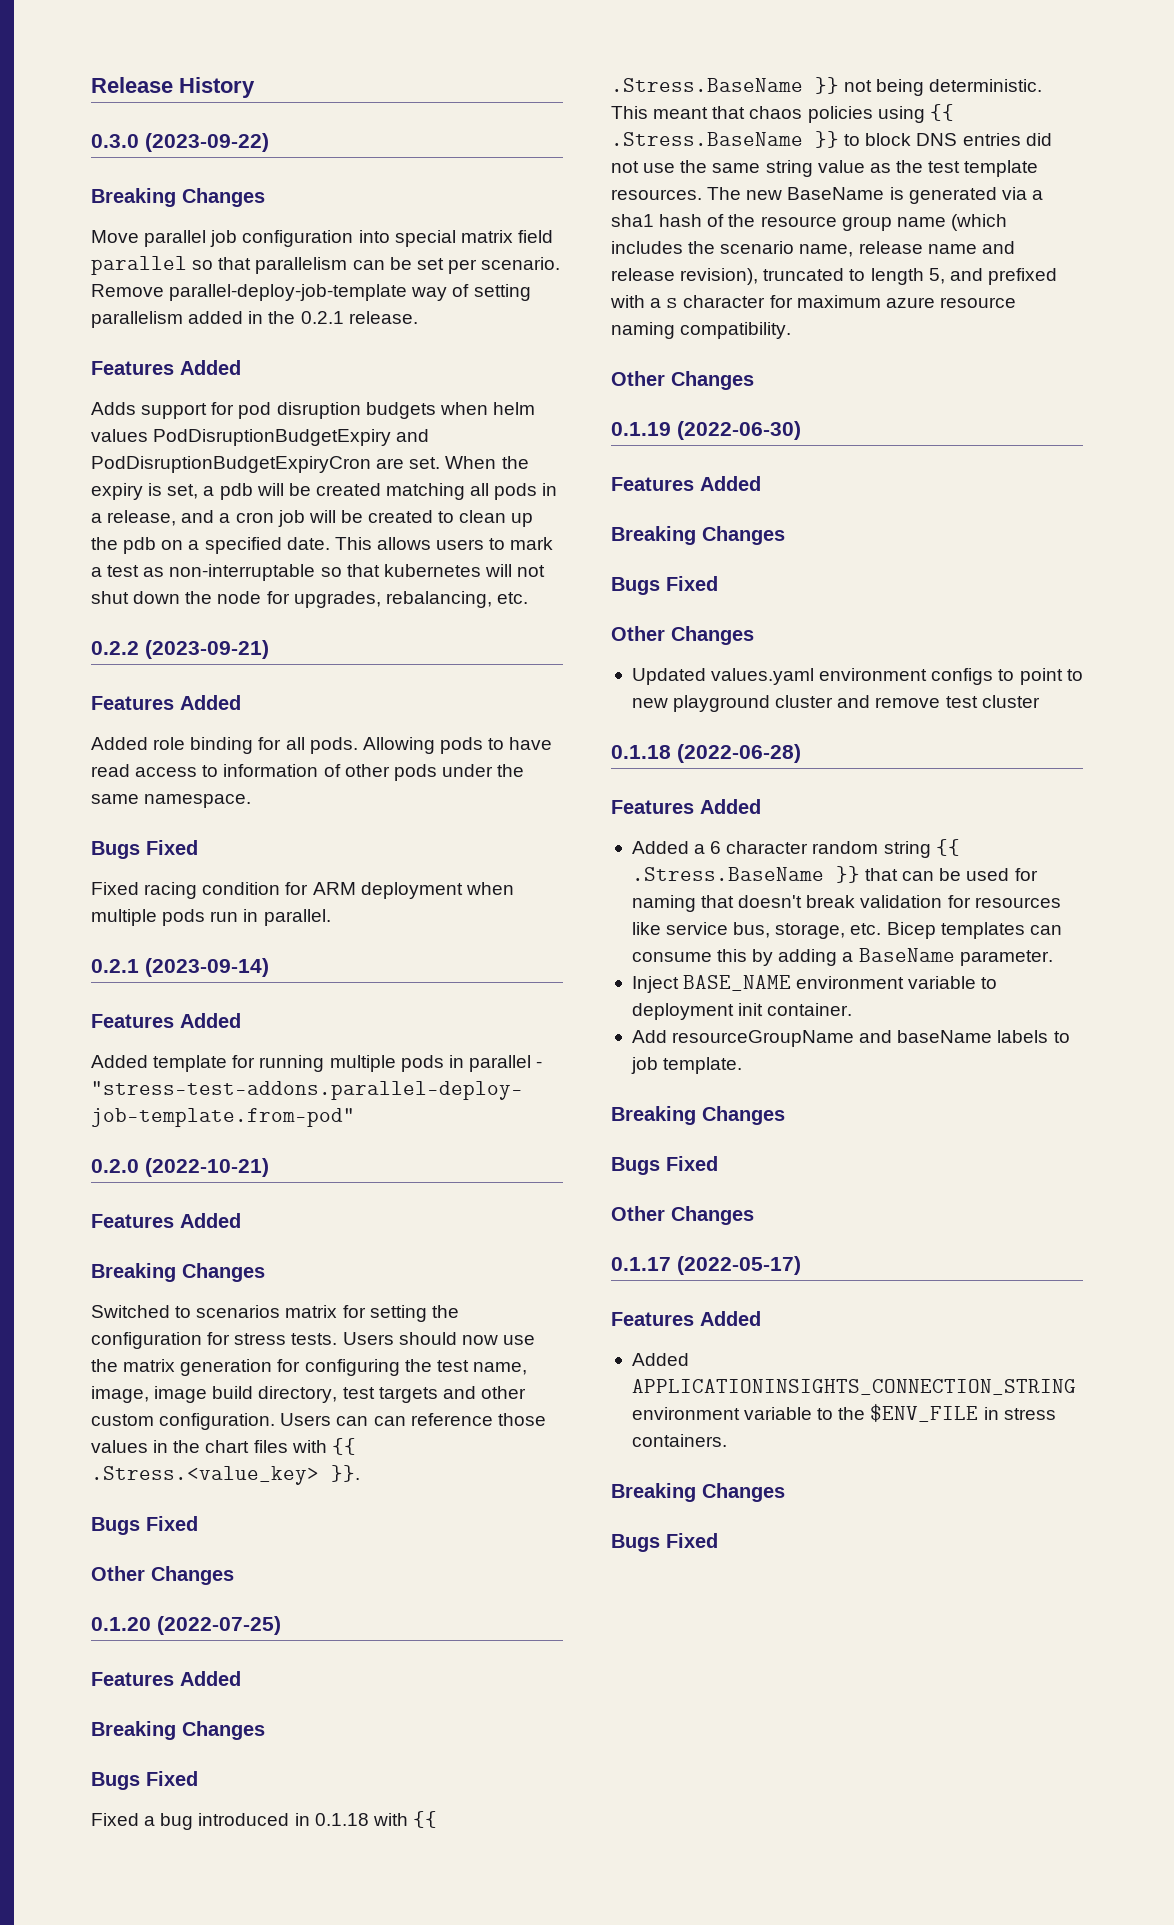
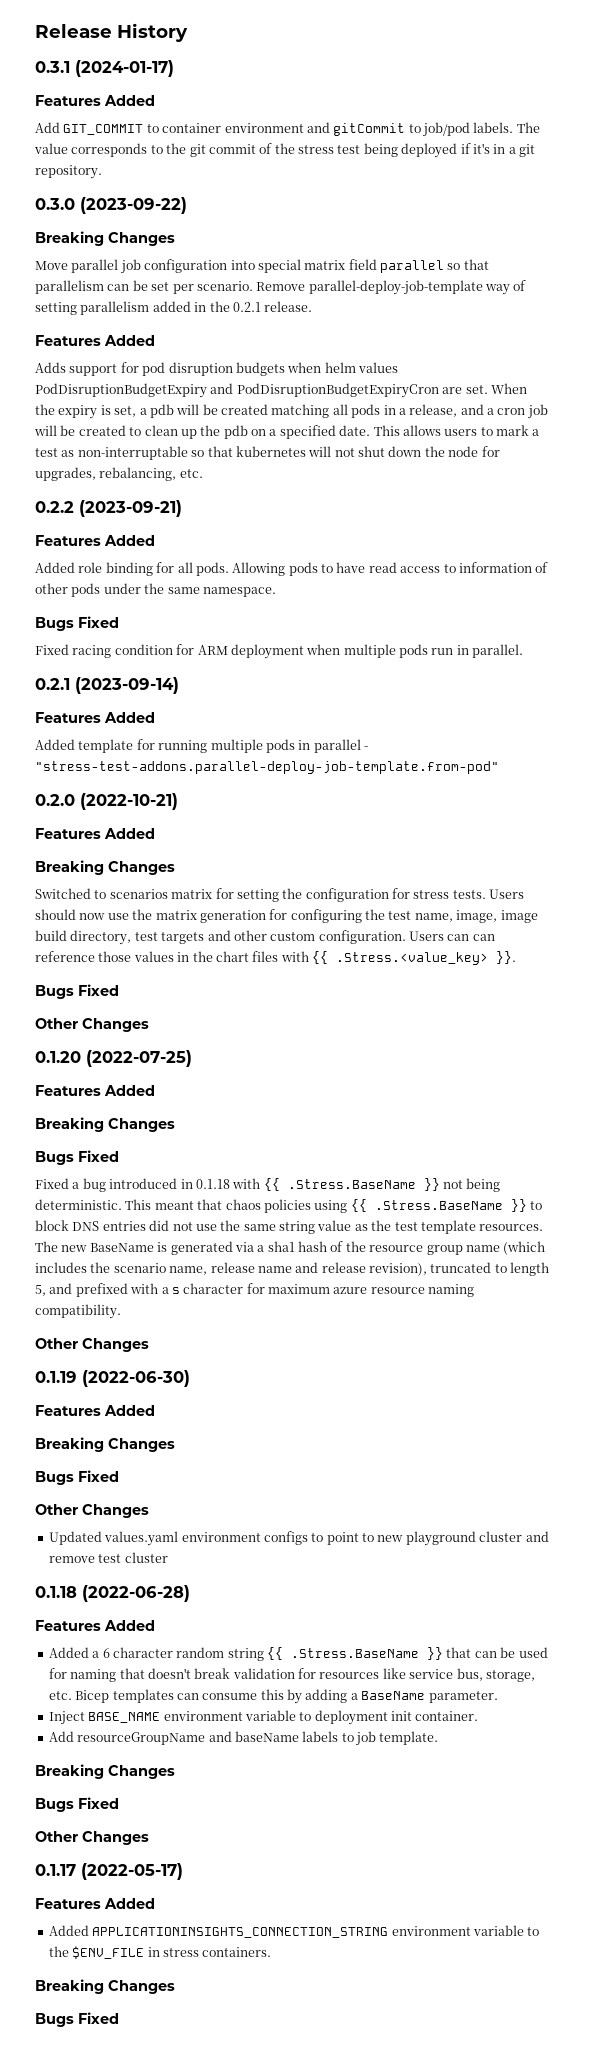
+ 0.3.1 (2024-01-17)
+ Features Added
+ Add GIT_COMMIT to container environment and gitCommit to job/pod labels. The value corresponds to the git commit of the stress test being deployed if it's in a git repository.

